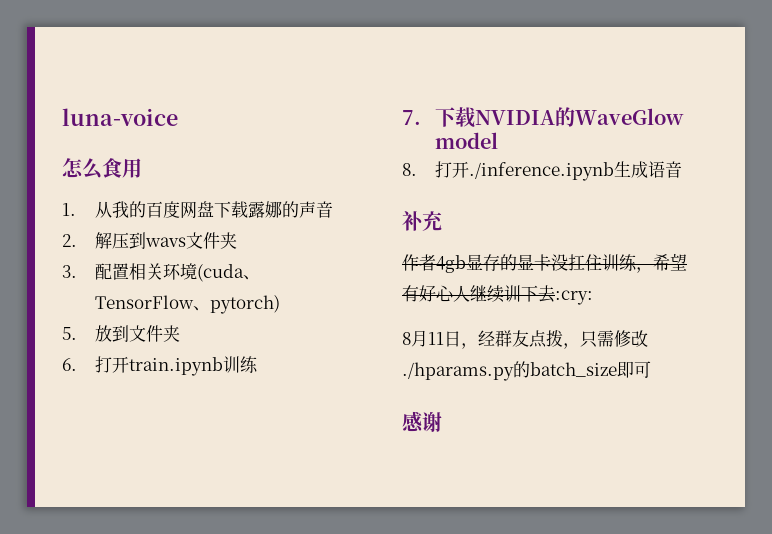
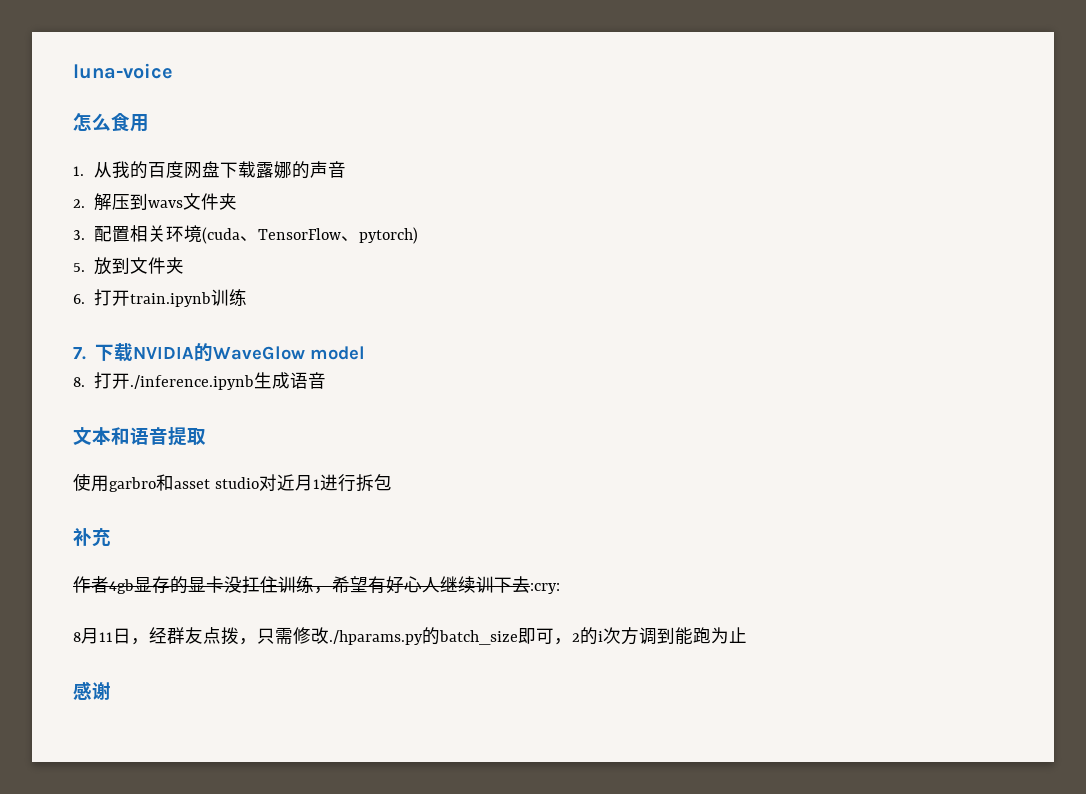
+ 文本和语音提取
+ 使用garbro和asset studio对近月1进行拆包
- 8月11日，经群友点拨，只需修改./hparams.py的batch_size即可
+ 8月11日，经群友点拨，只需修改./hparams.py的batch_size即可，2的i次方调到能跑为止

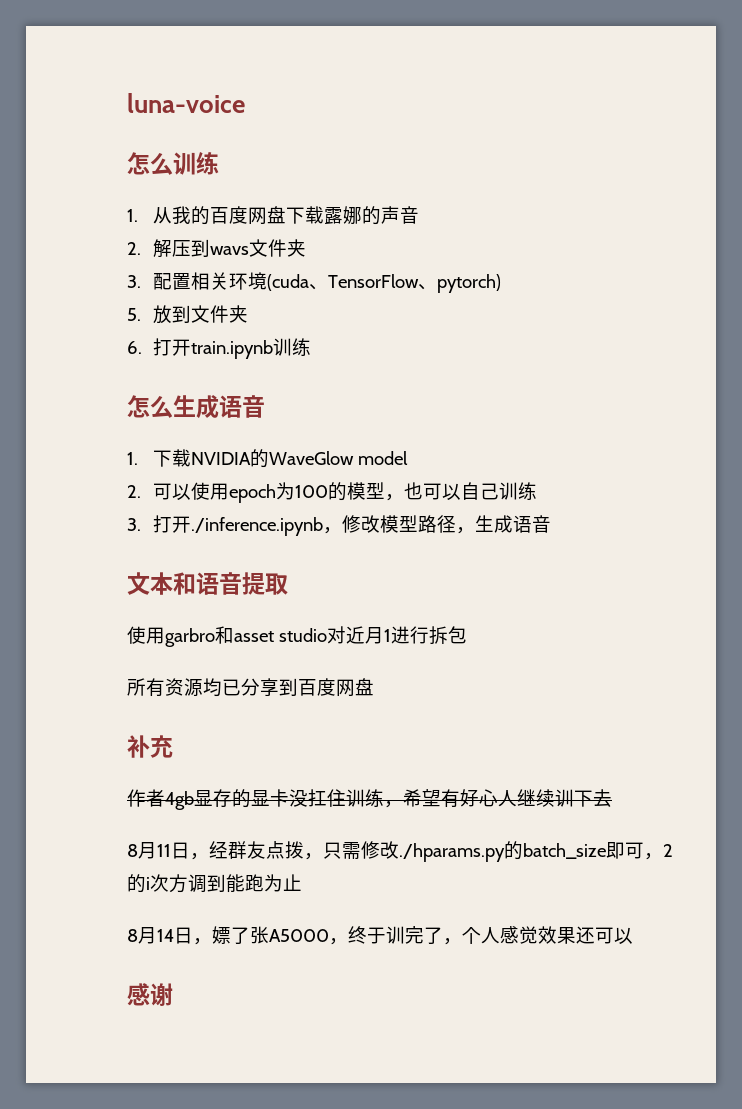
- 怎么食用
+ 怎么训练
- 7.下载NVIDIA的WaveGlow model
+ 怎么生成语音
+ 1.下载NVIDIA的WaveGlow model
- 8.打开./inference.ipynb生成语音
+ 2.可以使用epoch为100的模型，也可以自己训练
+ 3.打开./inference.ipynb，修改模型路径，生成语音
+ 所有资源均已分享到百度网盘
- 作者4gb显存的显卡没扛住训练，希望有好心人继续训下去:cry:
+ 作者4gb显存的显卡没扛住训练，希望有好心人继续训下去
+ 8月14日，嫖了张A5000，终于训完了，个人感觉效果还可以

